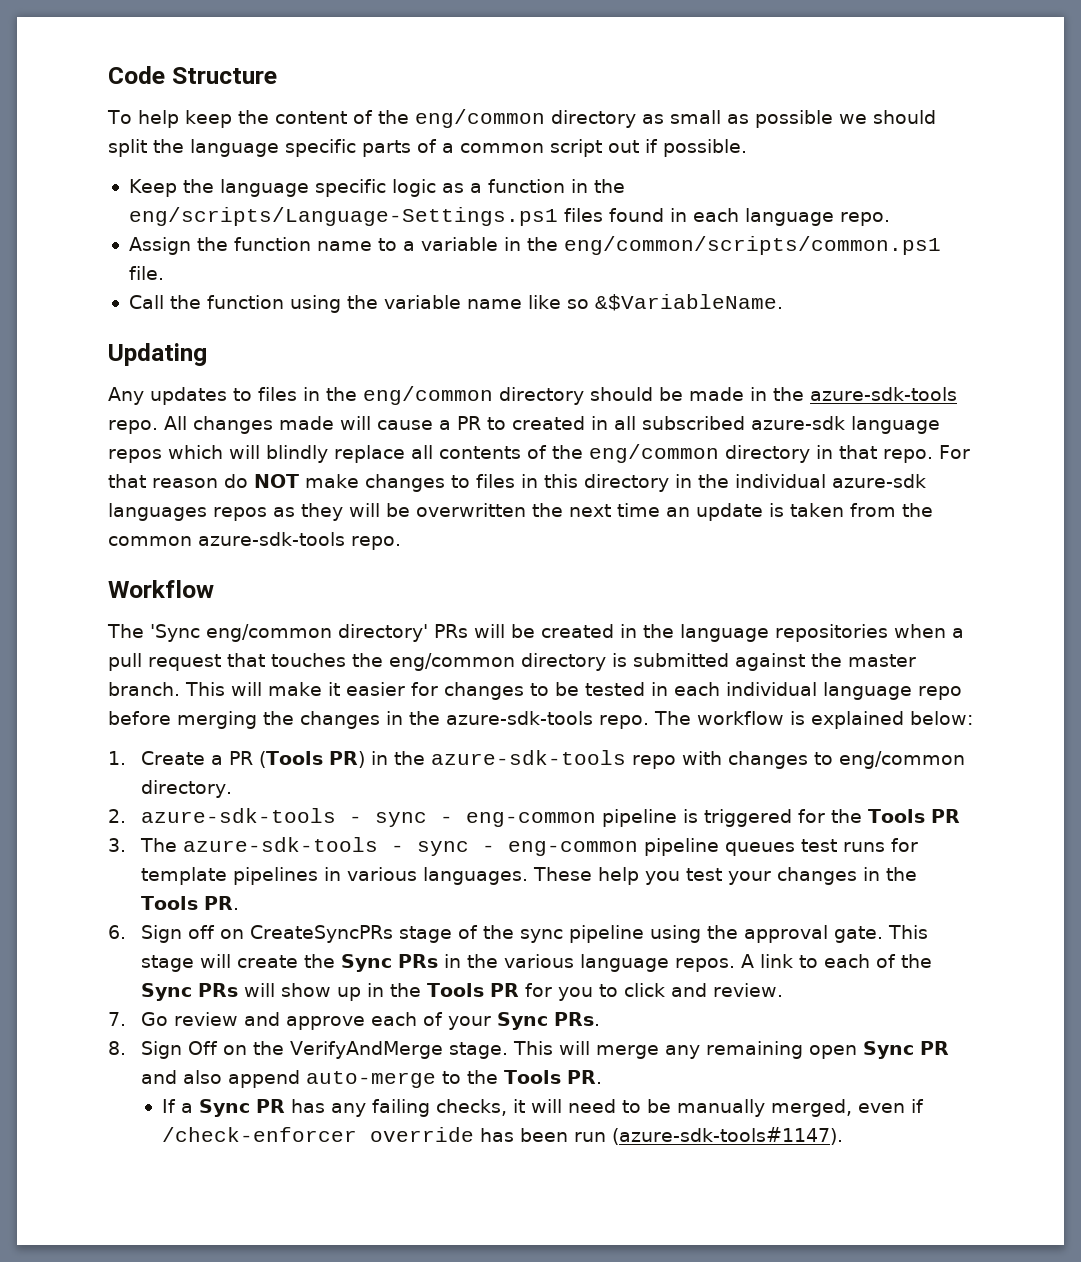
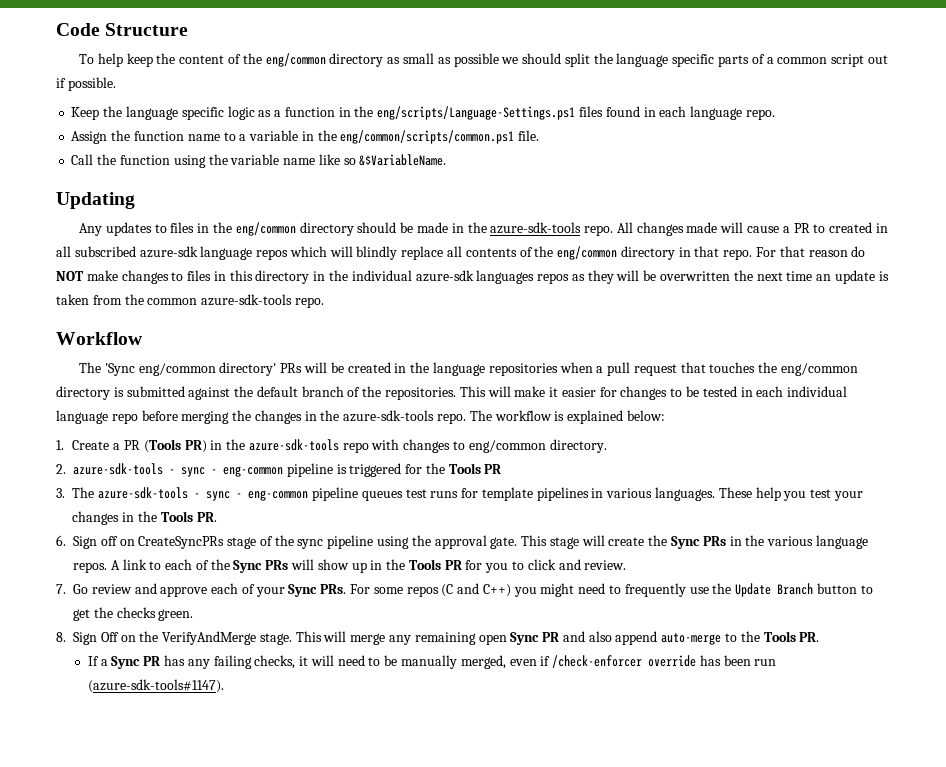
- The 'Sync eng/common directory' PRs will be created in the language repositories when a pull request that touches the eng/common directory is submitted against the master branch.
+ The 'Sync eng/common directory' PRs will be created in the language repositories when a pull request that touches the eng/common directory is submitted against the default branch of the repositories.
- 7. Go review and approve each of your Sync PRs.
+ 7. Go review and approve each of your Sync PRs. For some repos (C and C++) you might need to frequently use the Update Branch button to get the checks green.

